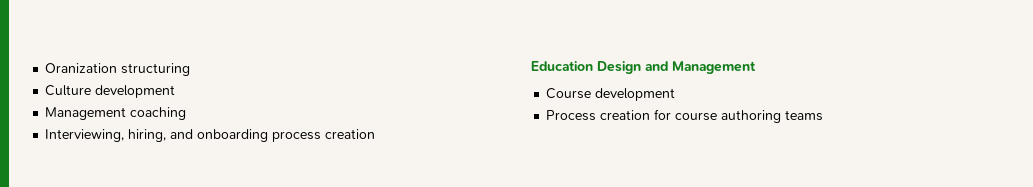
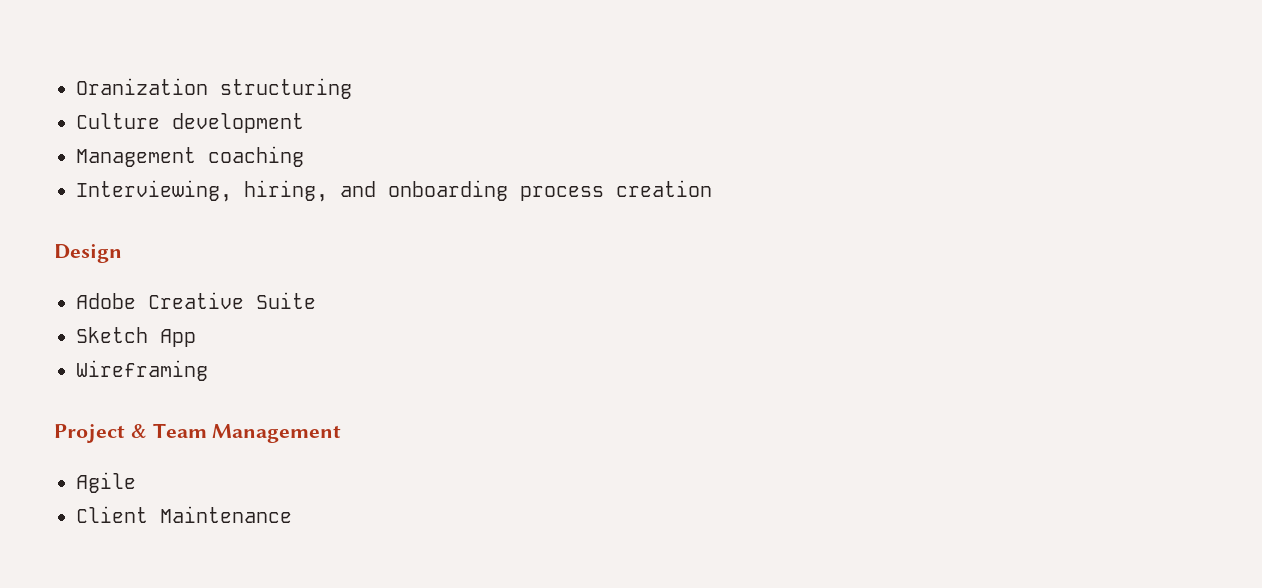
- Education Design and Management
- Course development
- Process creation for course authoring teams
+ Design
+ Adobe Creative Suite
+ Sketch App
+ Wireframing
+ Project & Team Management
+ Agile
+ Client Maintenance

